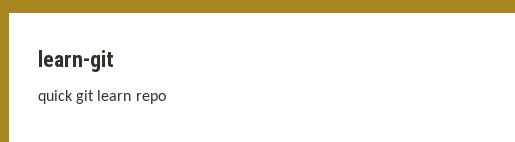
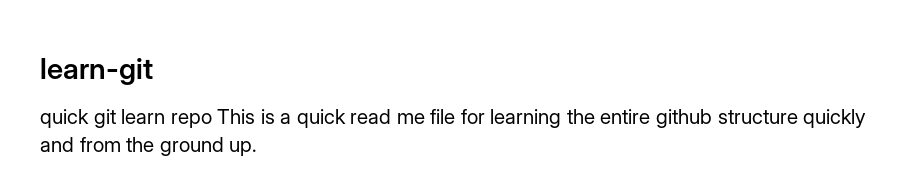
- quick git learn repo
+ quick git learn repo This is a quick read me file for learning the entire github structure quickly and from the ground up.

